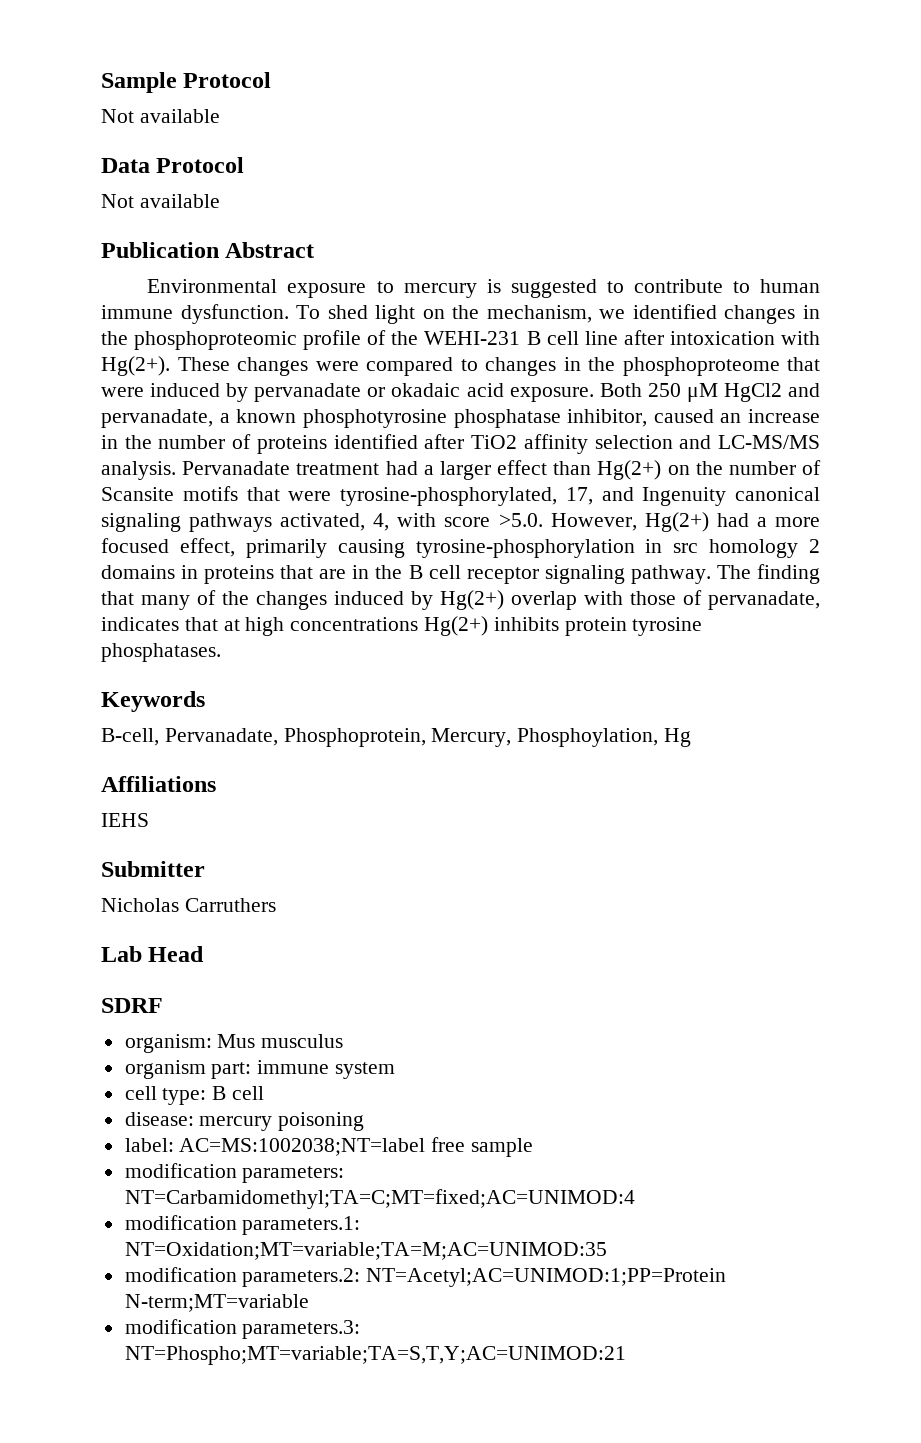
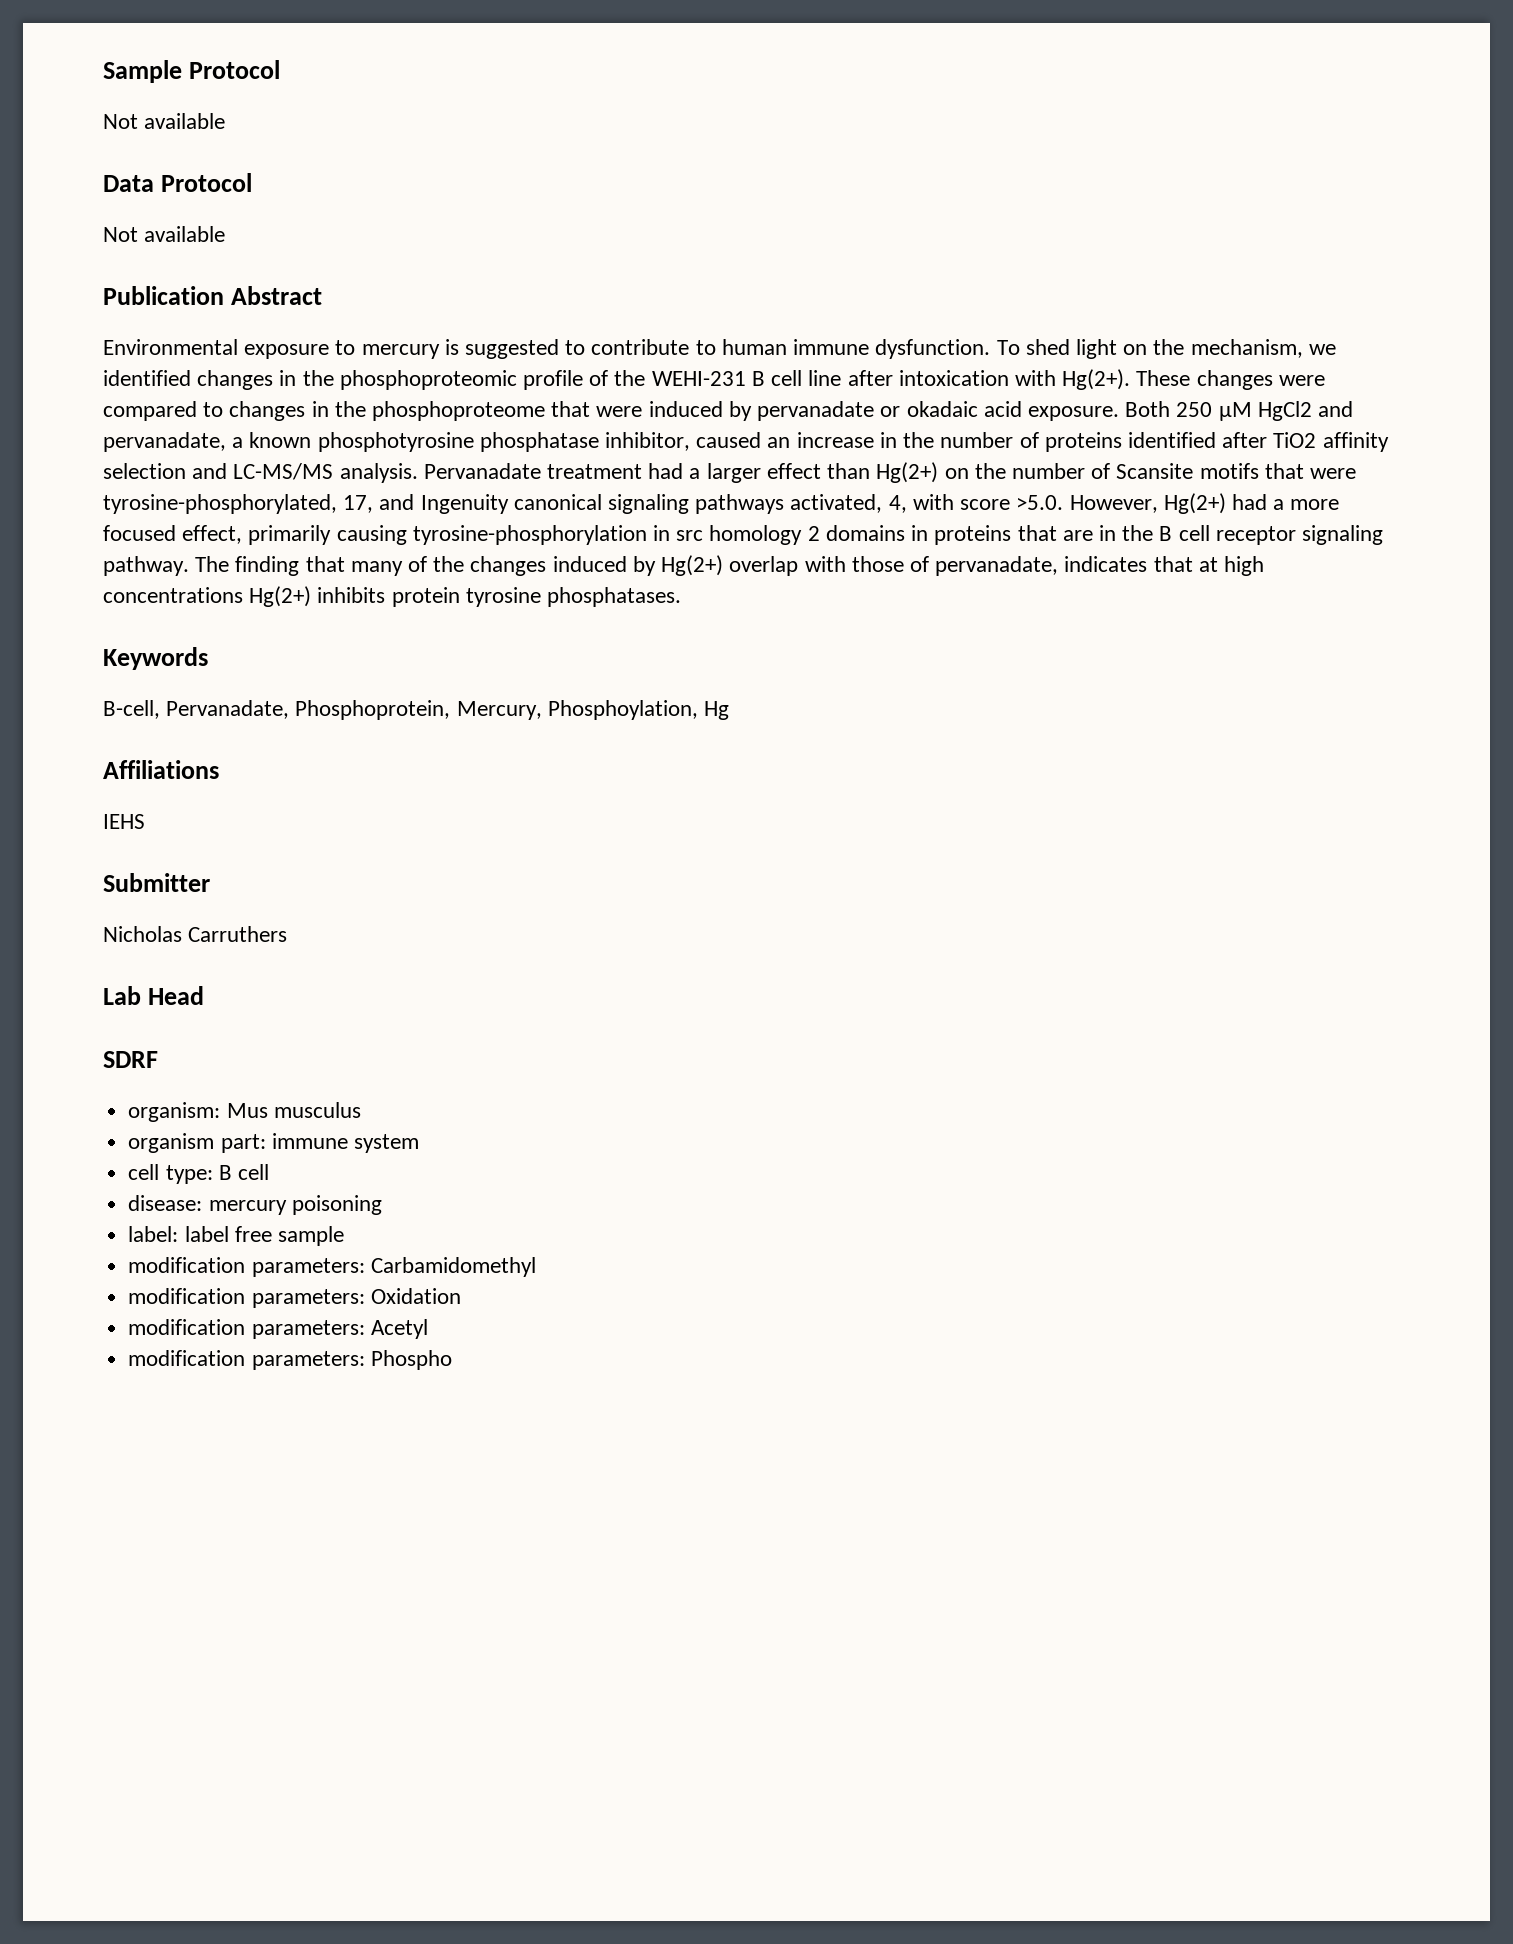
- label: AC=MS:1002038;NT=label free sample
+ label: label free sample
- modification parameters: NT=Carbamidomethyl;TA=C;MT=fixed;AC=UNIMOD:4
- modification parameters.1: NT=Oxidation;MT=variable;TA=M;AC=UNIMOD:35
- modification parameters.2: NT=Acetyl;AC=UNIMOD:1;PP=Protein N-term;MT=variable
- modification parameters.3: NT=Phospho;MT=variable;TA=S,T,Y;AC=UNIMOD:21
+ modification parameters: Carbamidomethyl
+ modification parameters: Oxidation
+ modification parameters: Acetyl
+ modification parameters: Phospho

